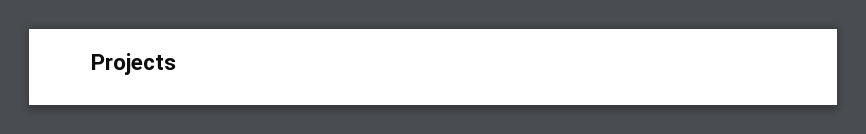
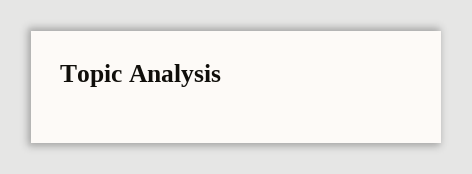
- Projects
+ Topic Analysis

